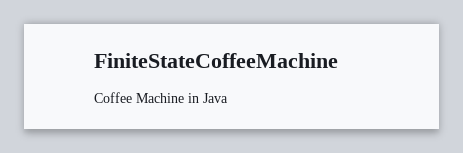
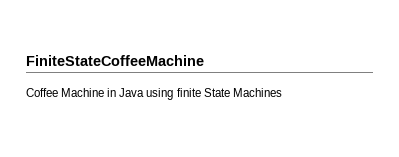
- Coffee Machine in Java
+ Coffee Machine in Java using finite State Machines

